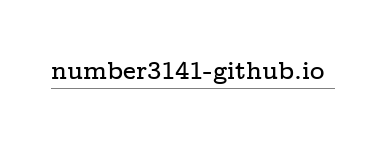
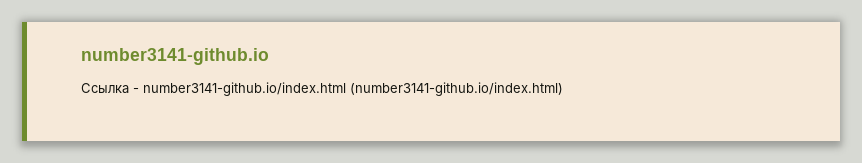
+ Ссылка - number3141-github.io/index.html (number3141-github.io/index.html)

